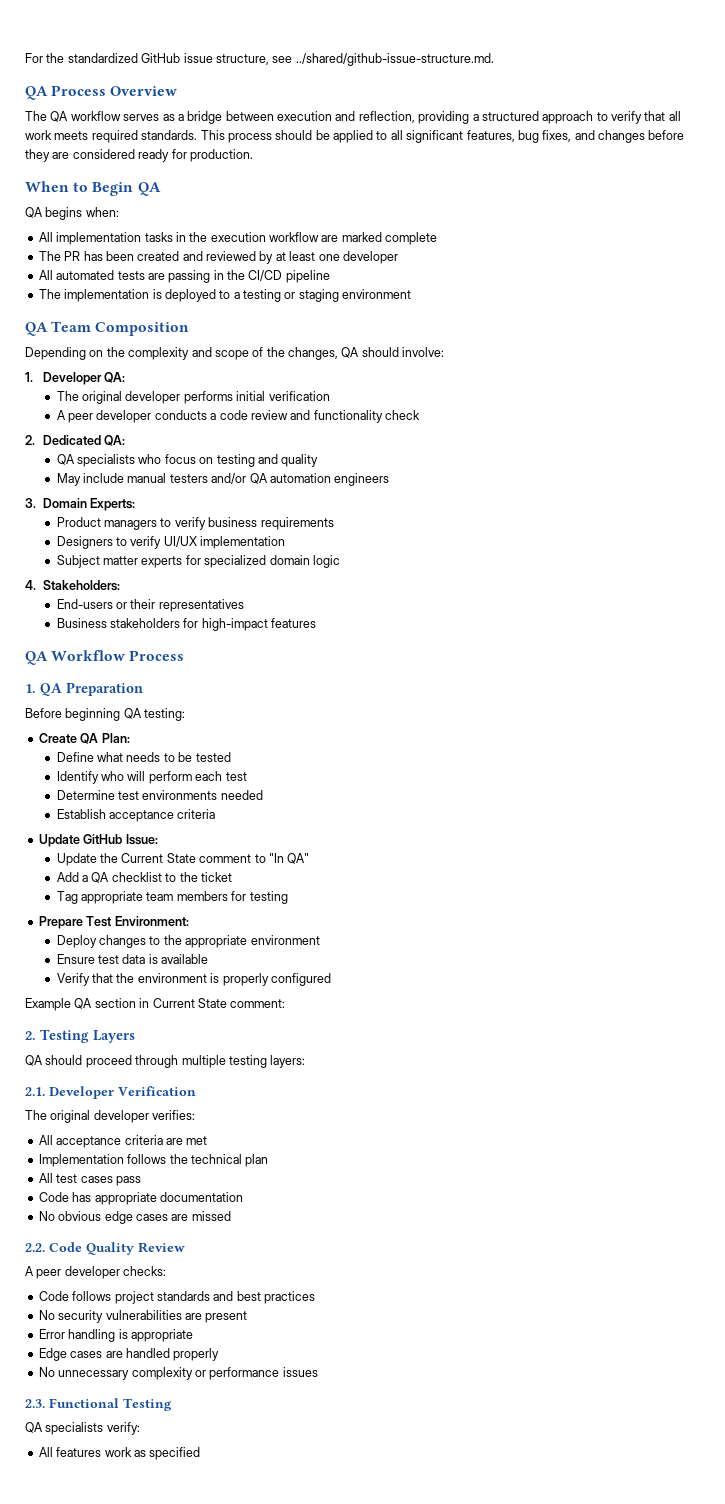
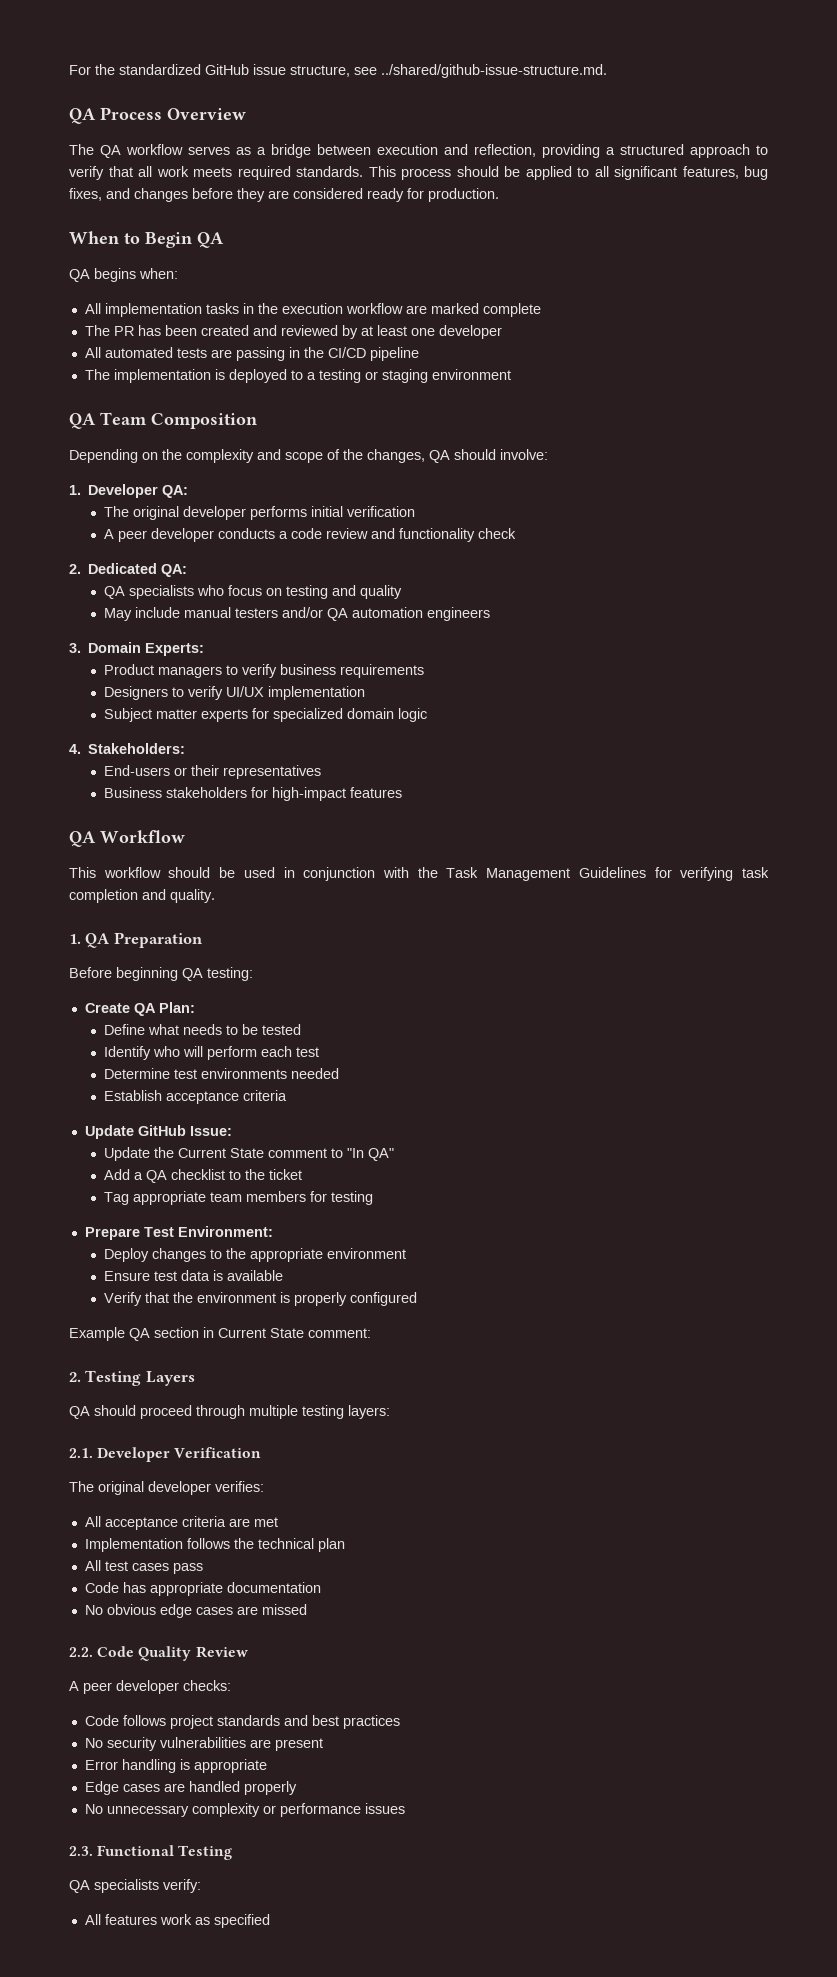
- QA Workflow Process
+ QA Workflow
+ This workflow should be used in conjunction with the Task Management Guidelines for verifying task completion and quality.

